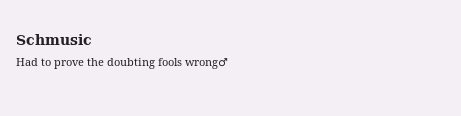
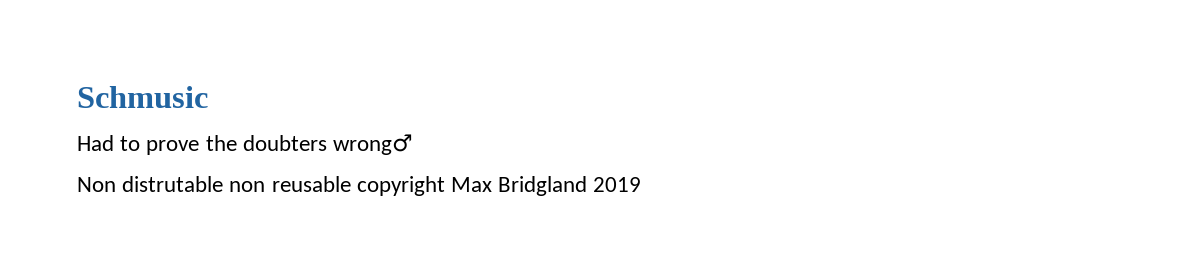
- Had to prove the doubting fools wrong♂
+ Had to prove the doubters wrong♂
+ Non distrutable non reusable copyright Max Bridgland 2019

